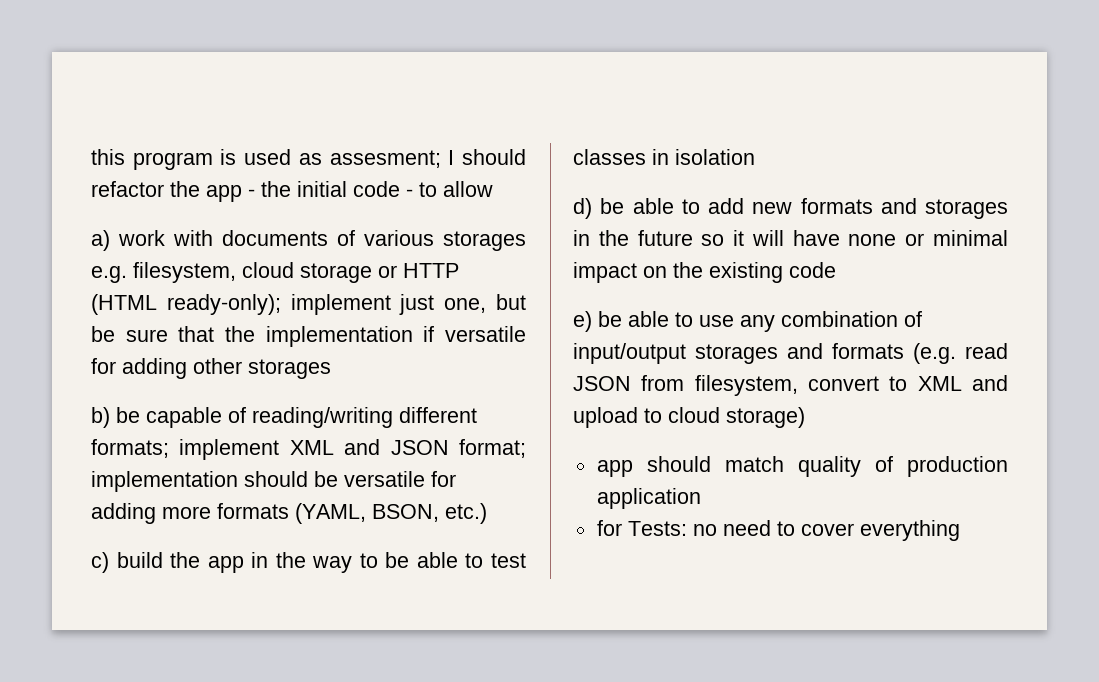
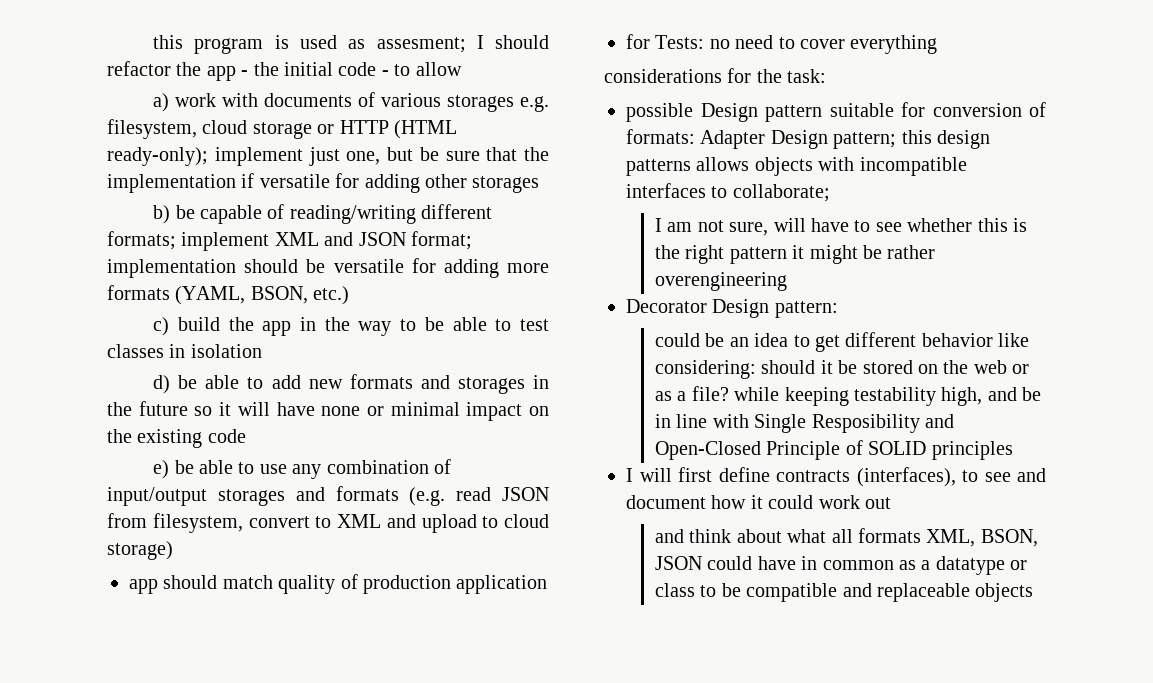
+ considerations for the task:
+ possible Design pattern suitable for conversion of formats: Adapter Design pattern; this design patterns allows objects with incompatible interfaces to collaborate;
+ I am not sure, will have to see whether this is the right pattern it might be rather overengineering
+ Decorator Design pattern:
+ could be an idea to get different behavior like considering: should it be stored on the web or as a file? while keeping testability high, and be in line with Single Resposibility and Open-Closed Principle of SOLID principles
+ I will first define contracts (interfaces), to see and document how it could work out
+ and think about what all formats XML, BSON, JSON could have in common as a datatype or class to be compatible and replaceable objects

